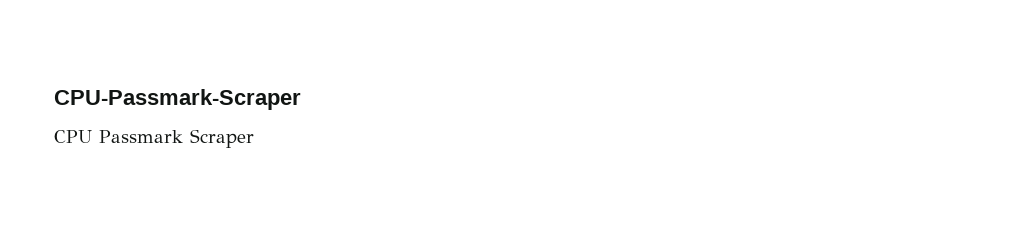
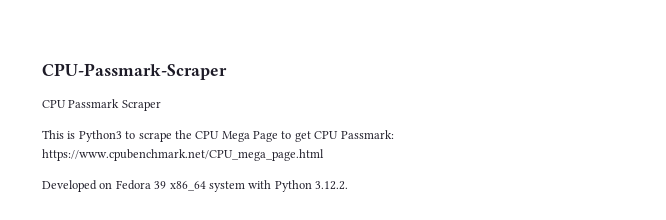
+ This is Python3 to scrape the CPU Mega Page to get CPU Passmark: https://www.cpubenchmark.net/CPU_mega_page.html
+ Developed on Fedora 39 x86_64 system with Python 3.12.2.

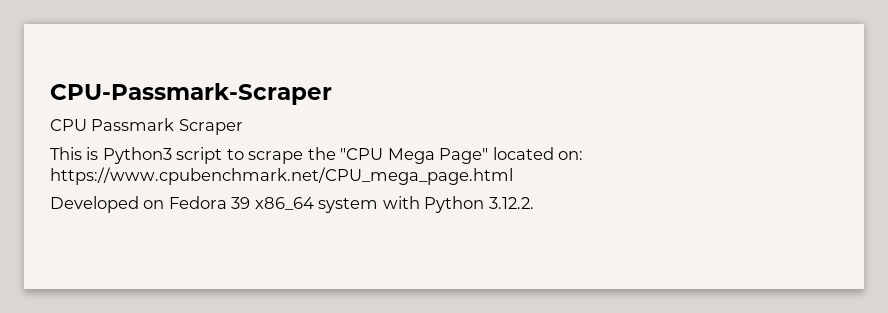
- This is Python3 to scrape the CPU Mega Page to get CPU Passmark: https://www.cpubenchmark.net/CPU_mega_page.html
+ This is Python3 script to scrape the "CPU Mega Page" located on: https://www.cpubenchmark.net/CPU_mega_page.html

